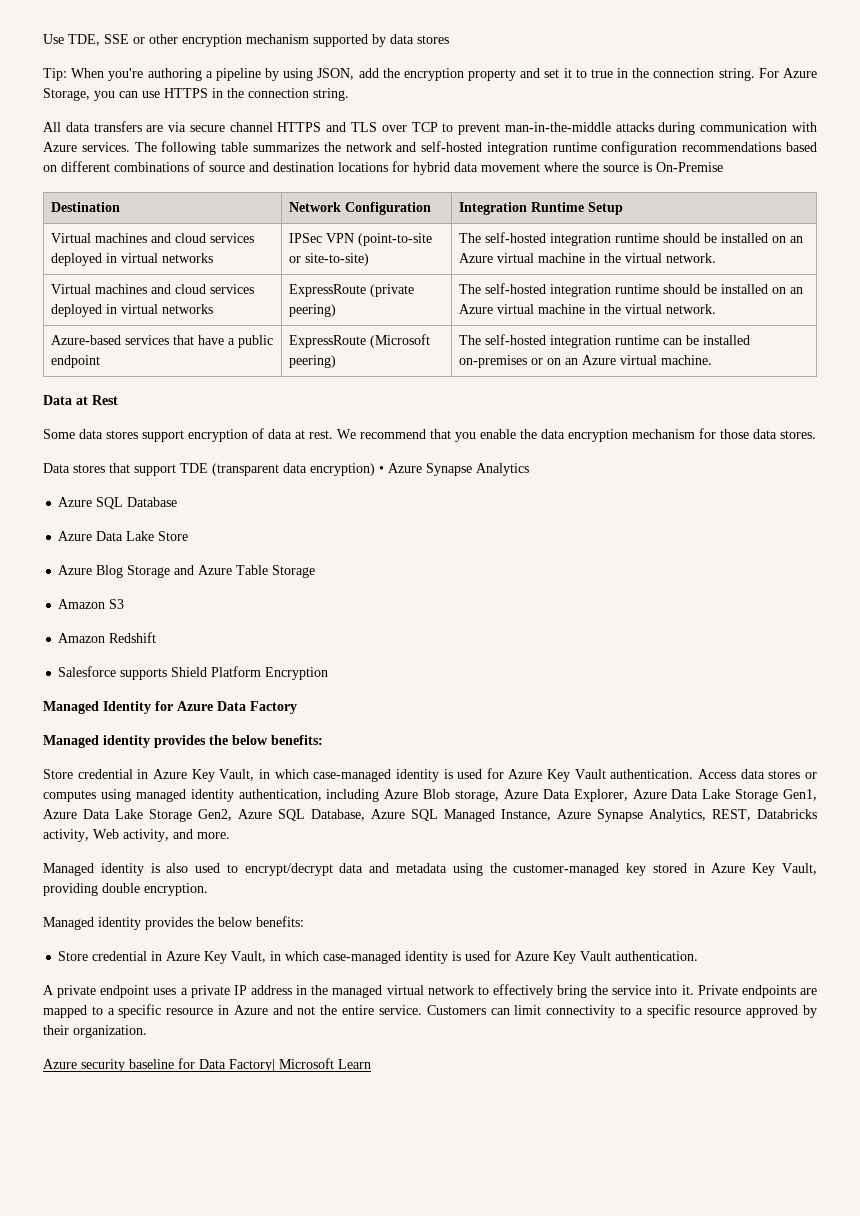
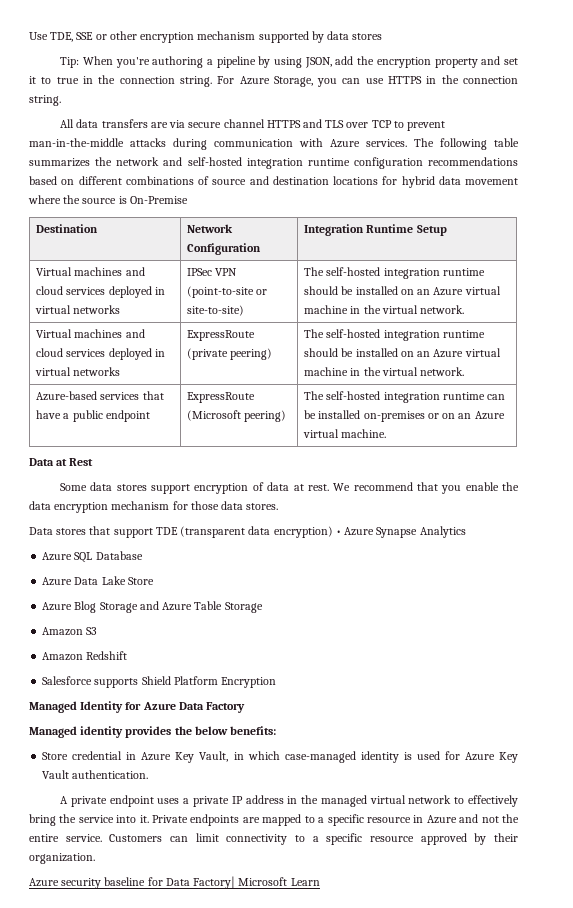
- Store credential in Azure Key Vault, in which case-managed identity is used for Azure Key Vault authentication. Access data stores or computes using managed identity authentication, including Azure Blob storage, Azure Data Explorer, Azure Data Lake Storage Gen1, Azure Data Lake Storage Gen2, Azure SQL Database, Azure SQL Managed Instance, Azure Synapse Analytics, REST, Databricks activity, Web activity, and more.
- Managed identity is also used to encrypt/decrypt data and metadata using the customer-managed key stored in Azure Key Vault, providing double encryption.
- Managed identity provides the below benefits:

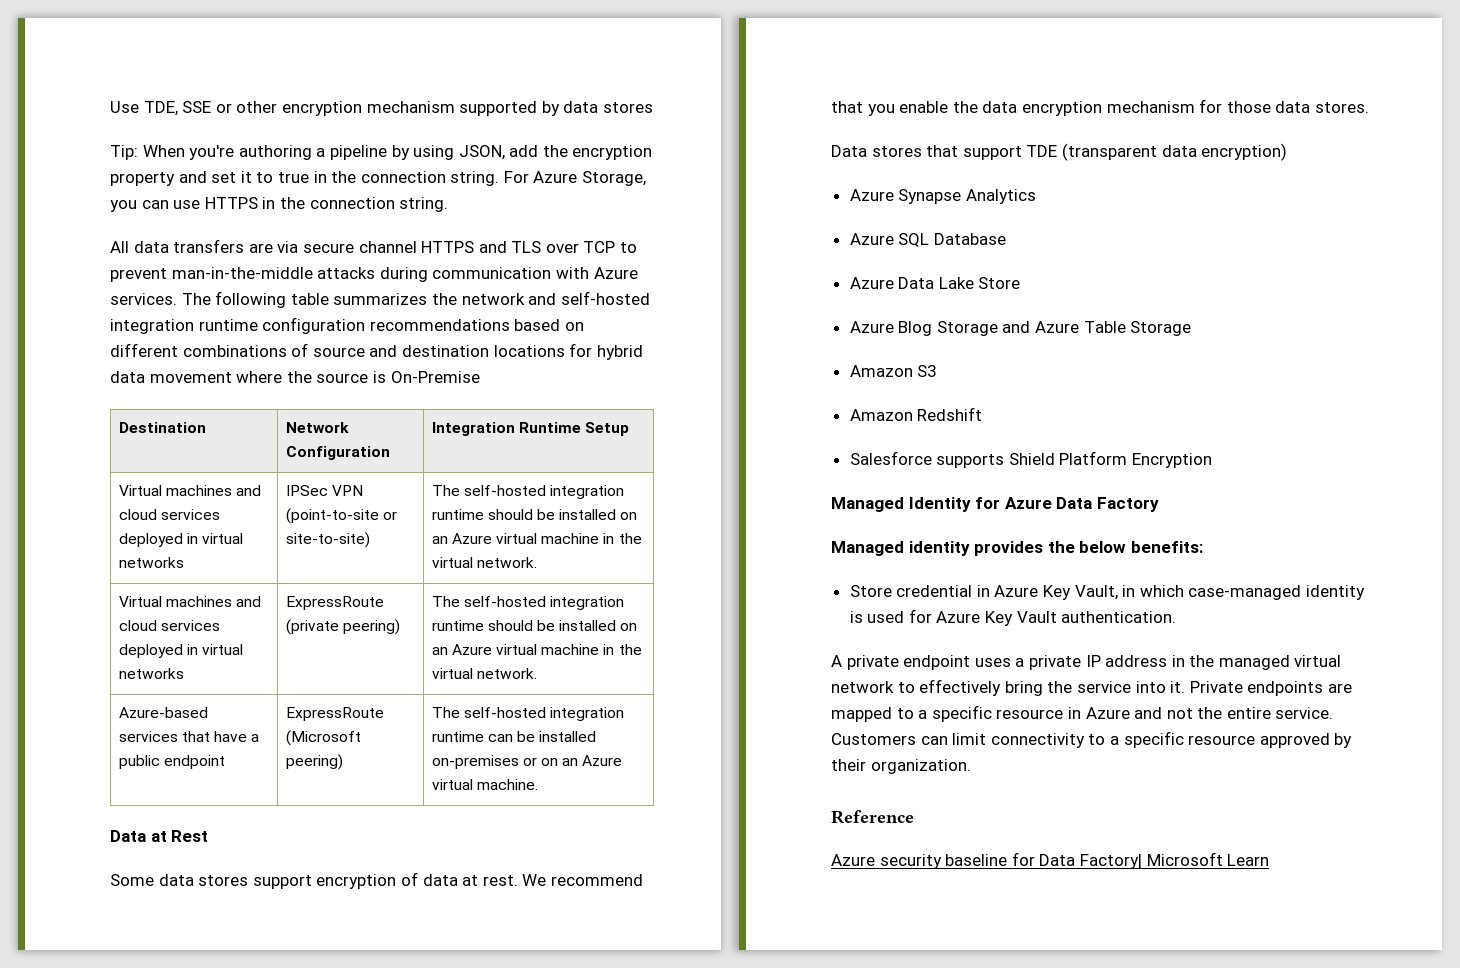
- Data stores that support TDE (transparent data encryption) • Azure Synapse Analytics
+ Data stores that support TDE (transparent data encryption)
+ Azure Synapse Analytics
+ Reference

